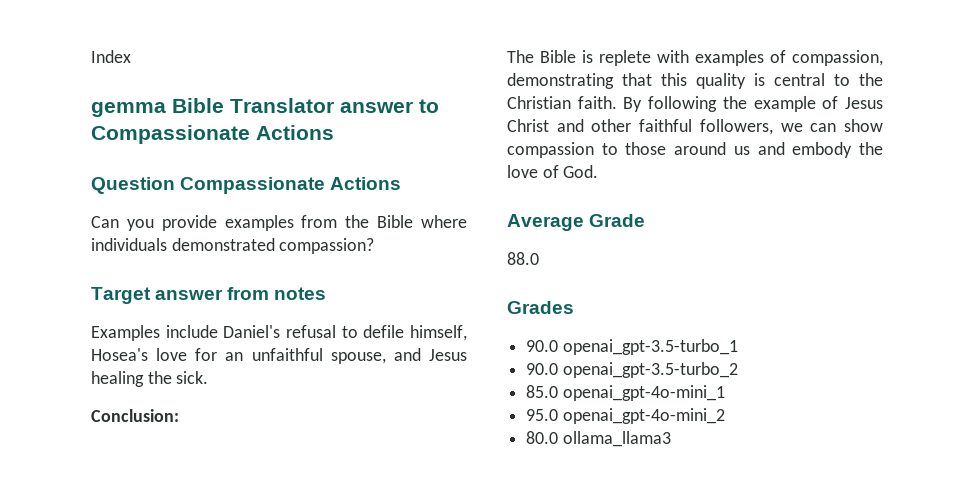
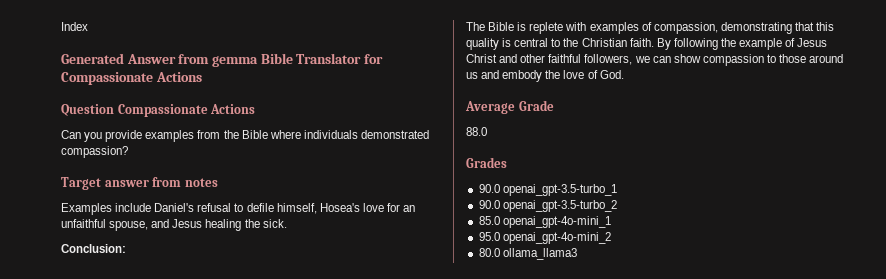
- gemma Bible Translator answer to Compassionate Actions
+ Generated Answer from gemma Bible Translator for Compassionate Actions

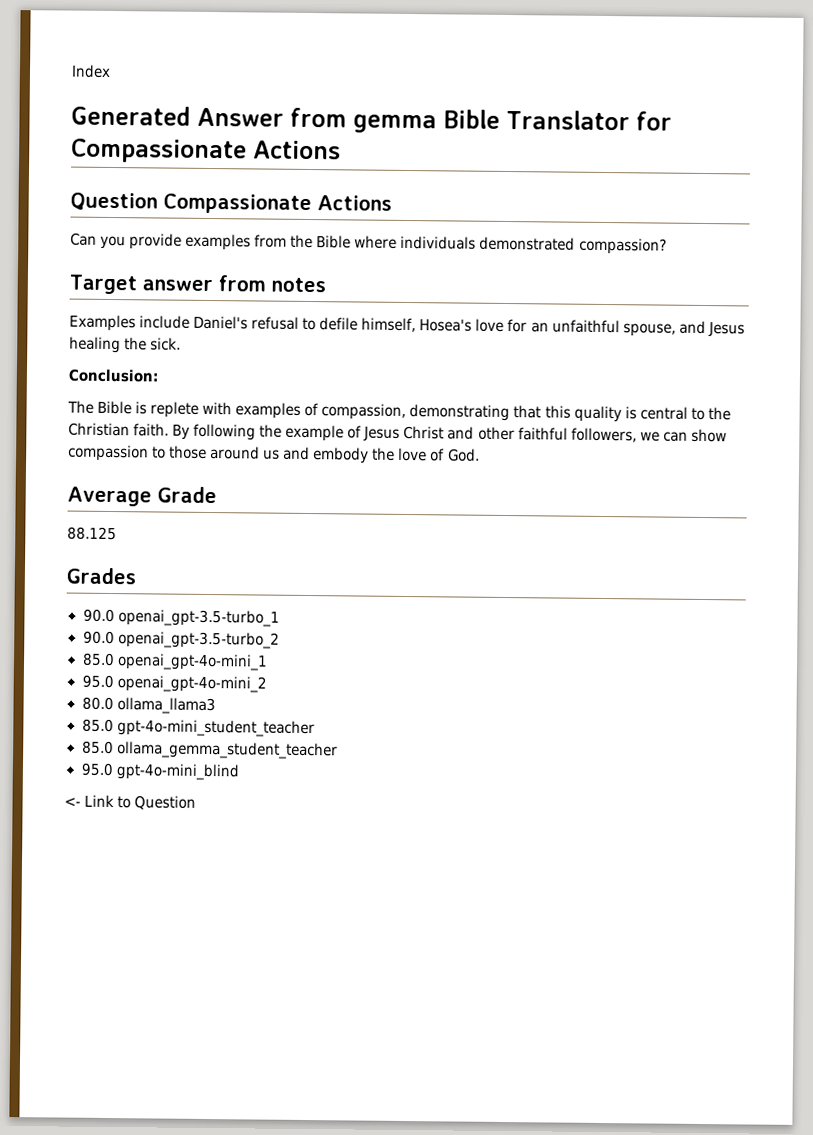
- 88.0
+ 88.125
+ 85.0 gpt-4o-mini_student_teacher
+ 85.0 ollama_gemma_student_teacher
+ 95.0 gpt-4o-mini_blind
+ <- Link to Question

